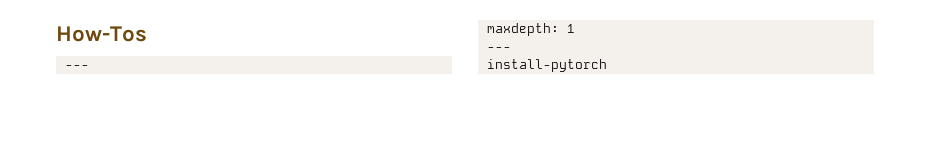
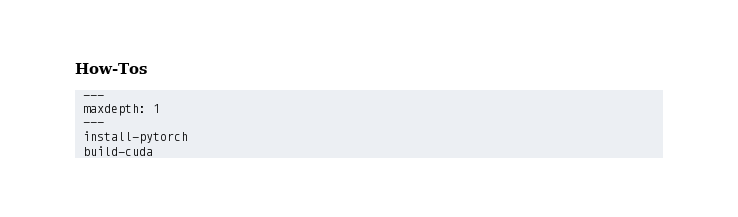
+ build-cuda

